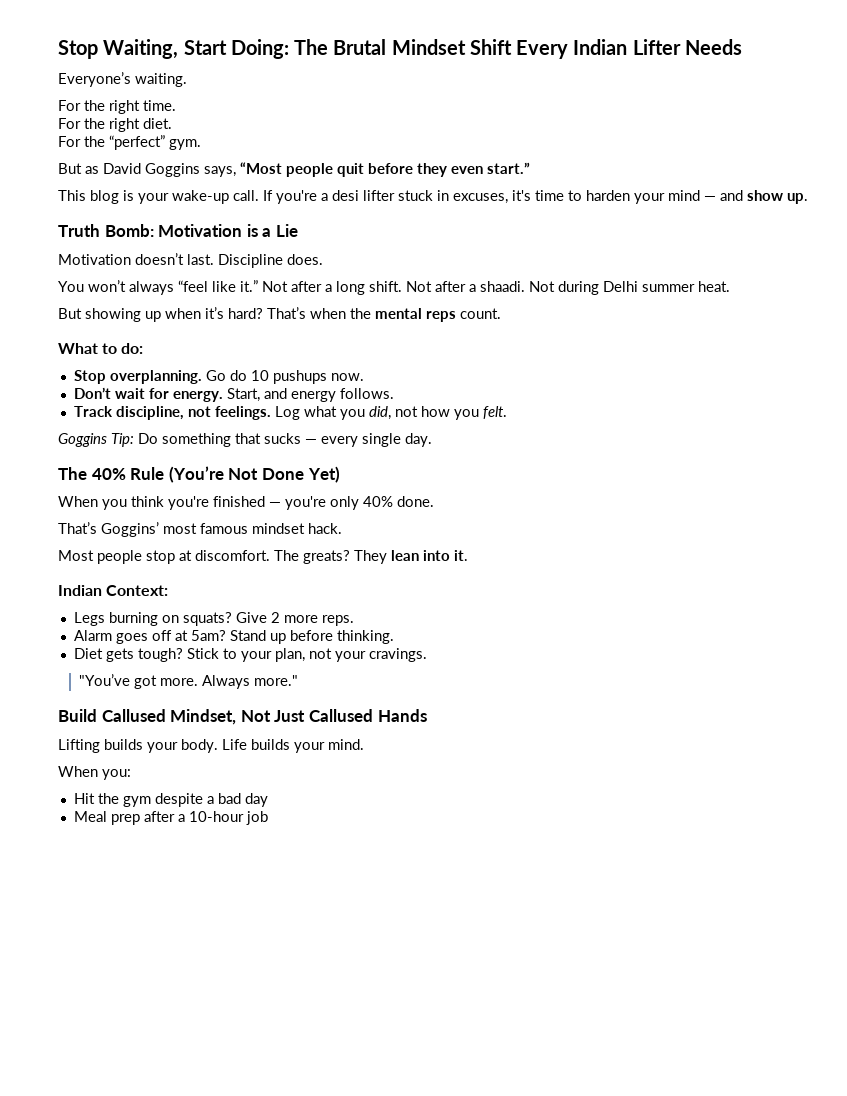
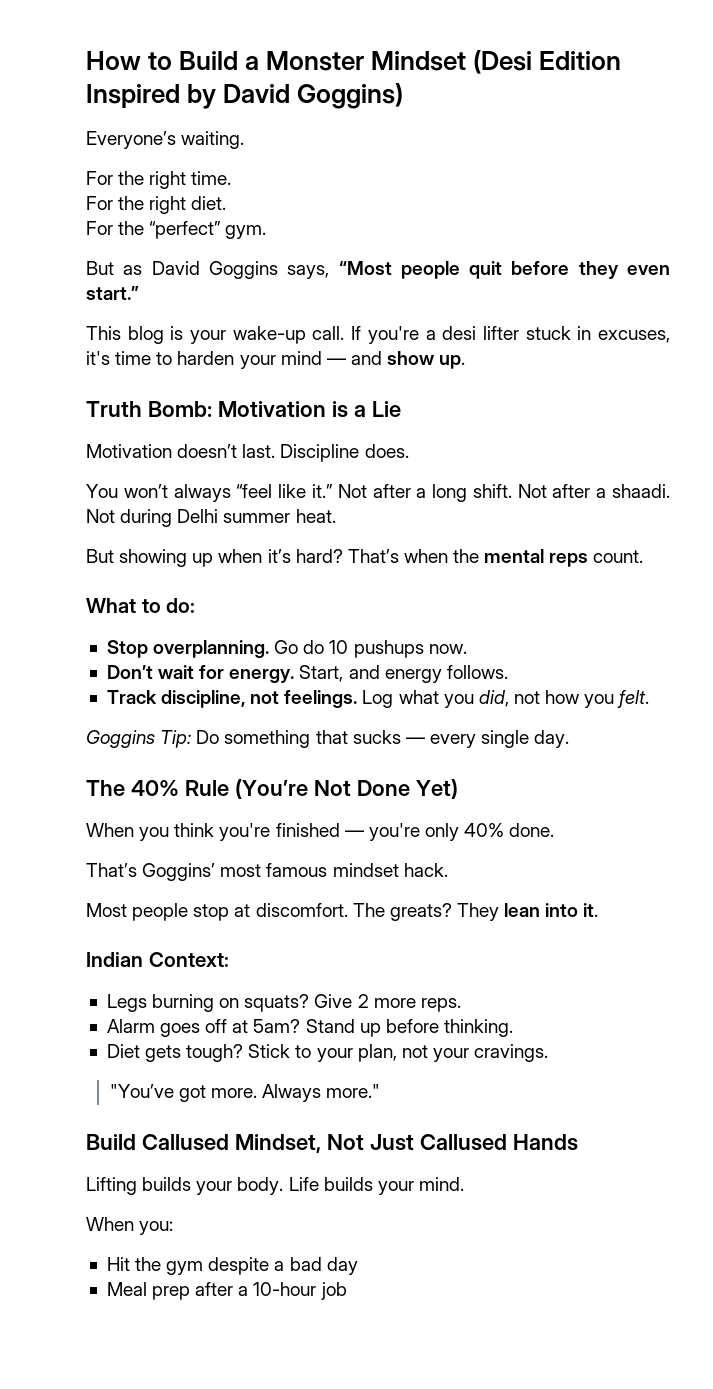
- Stop Waiting, Start Doing: The Brutal Mindset Shift Every Indian Lifter Needs
+ How to Build a Monster Mindset (Desi Edition Inspired by David Goggins)

